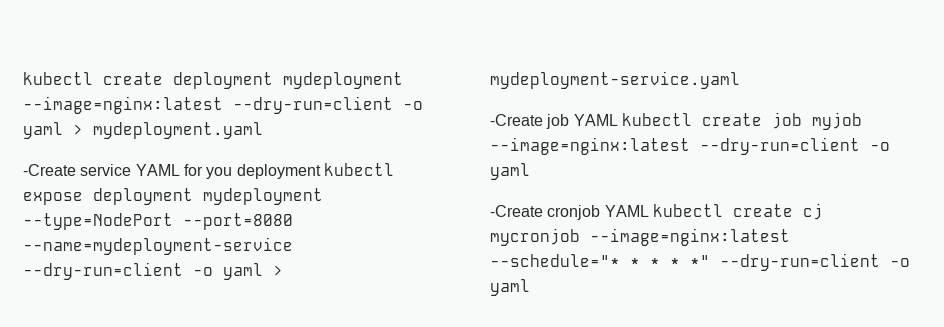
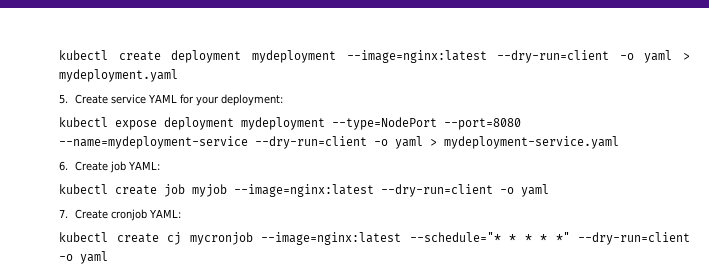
- -Create service YAML for you deployment kubectl expose deployment mydeployment --type=NodePort --port=8080 --name=mydeployment-service --dry-run=client -o yaml > mydeployment-service.yaml
+ 5. Create service YAML for your deployment:
+ kubectl expose deployment mydeployment --type=NodePort --port=8080 --name=mydeployment-service --dry-run=client -o yaml > mydeployment-service.yaml
- -Create job YAML kubectl create job myjob --image=nginx:latest --dry-run=client -o yaml
+ 6. Create job YAML:
+ kubectl create job myjob --image=nginx:latest --dry-run=client -o yaml
- -Create cronjob YAML kubectl create cj mycronjob --image=nginx:latest --schedule="* * * * *" --dry-run=client -o yaml
+ 7. Create cronjob YAML:
+ kubectl create cj mycronjob --image=nginx:latest --schedule="* * * * *" --dry-run=client -o yaml

